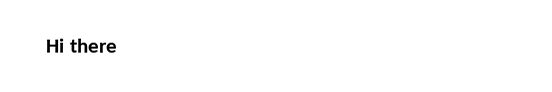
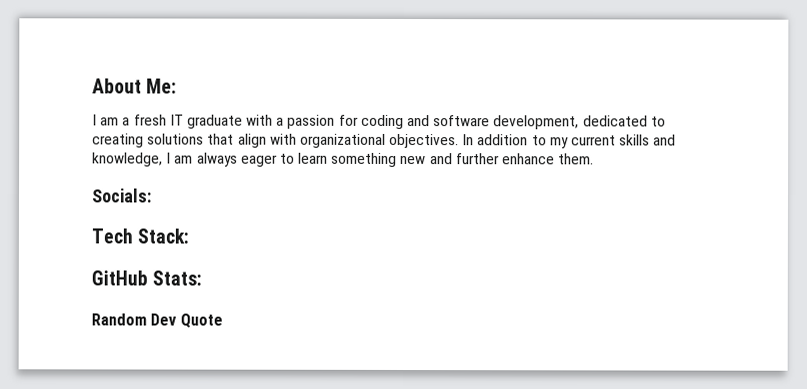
- Hi there
+ About Me:
+ I am a fresh IT graduate with a passion for coding and software development, dedicated to creating solutions that align with organizational objectives. In addition to my current skills and knowledge, I am always eager to learn something new and further enhance them.
+ Socials:
+ Tech Stack:
+ GitHub Stats:
+ Random Dev Quote

